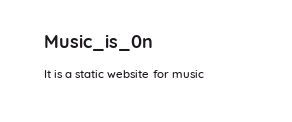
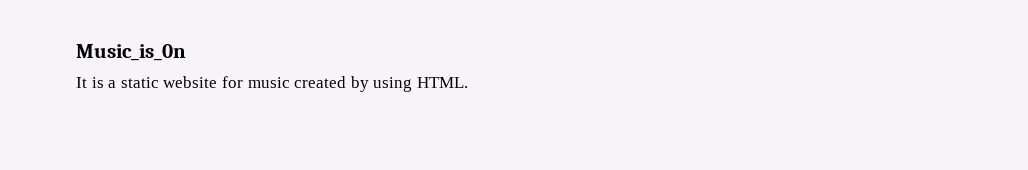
- It is a static website for music
+ It is a static website for music created by using HTML.

